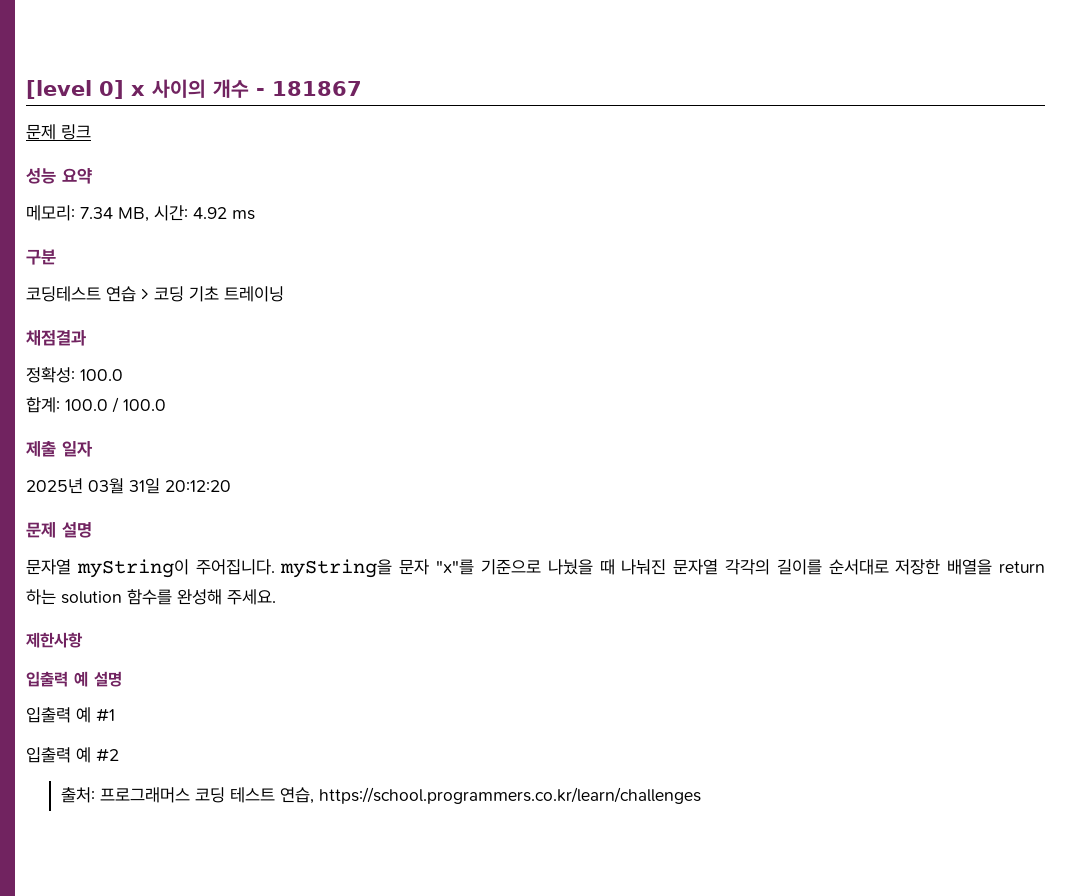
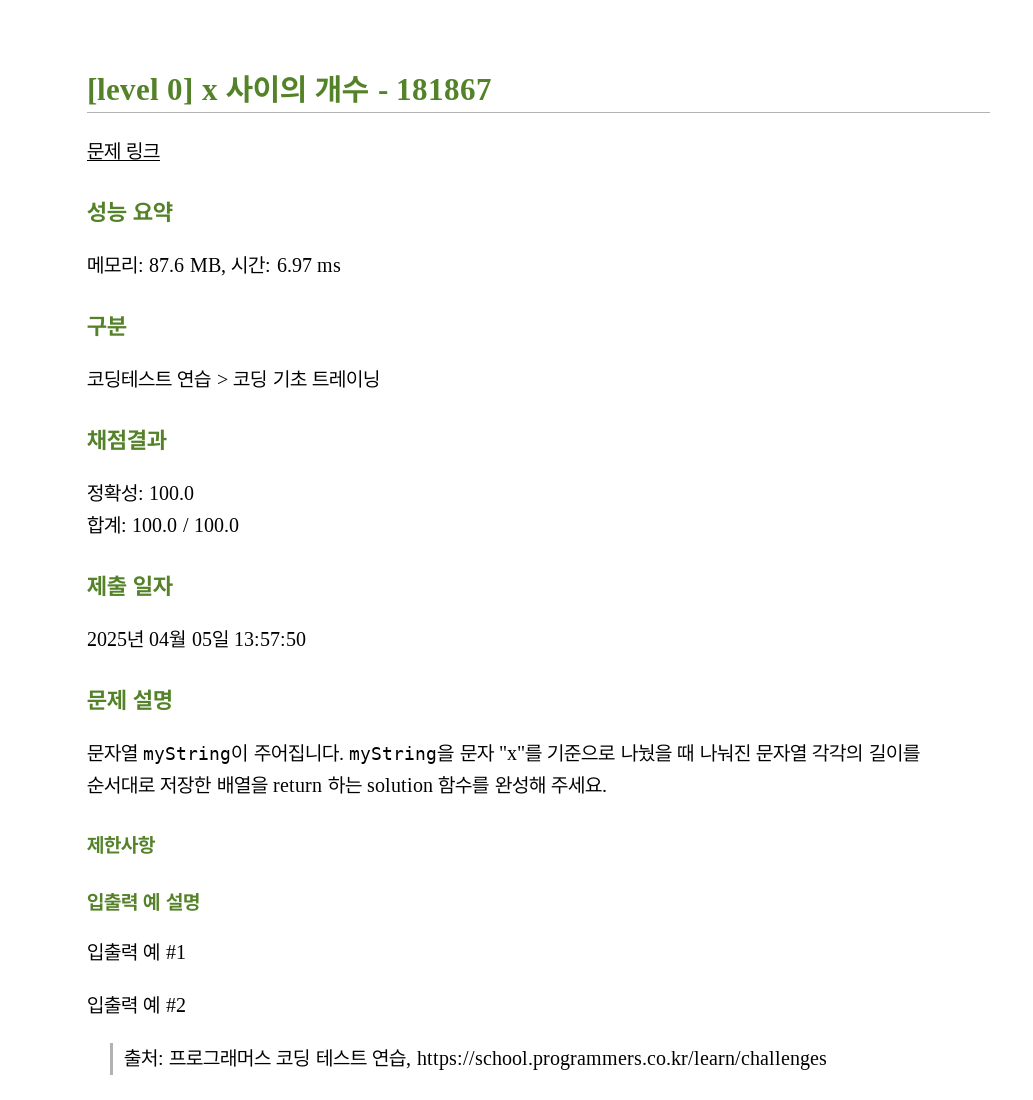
- 메모리: 7.34 MB, 시간: 4.92 ms
+ 메모리: 87.6 MB, 시간: 6.97 ms
- 2025년 03월 31일 20:12:20
+ 2025년 04월 05일 13:57:50

